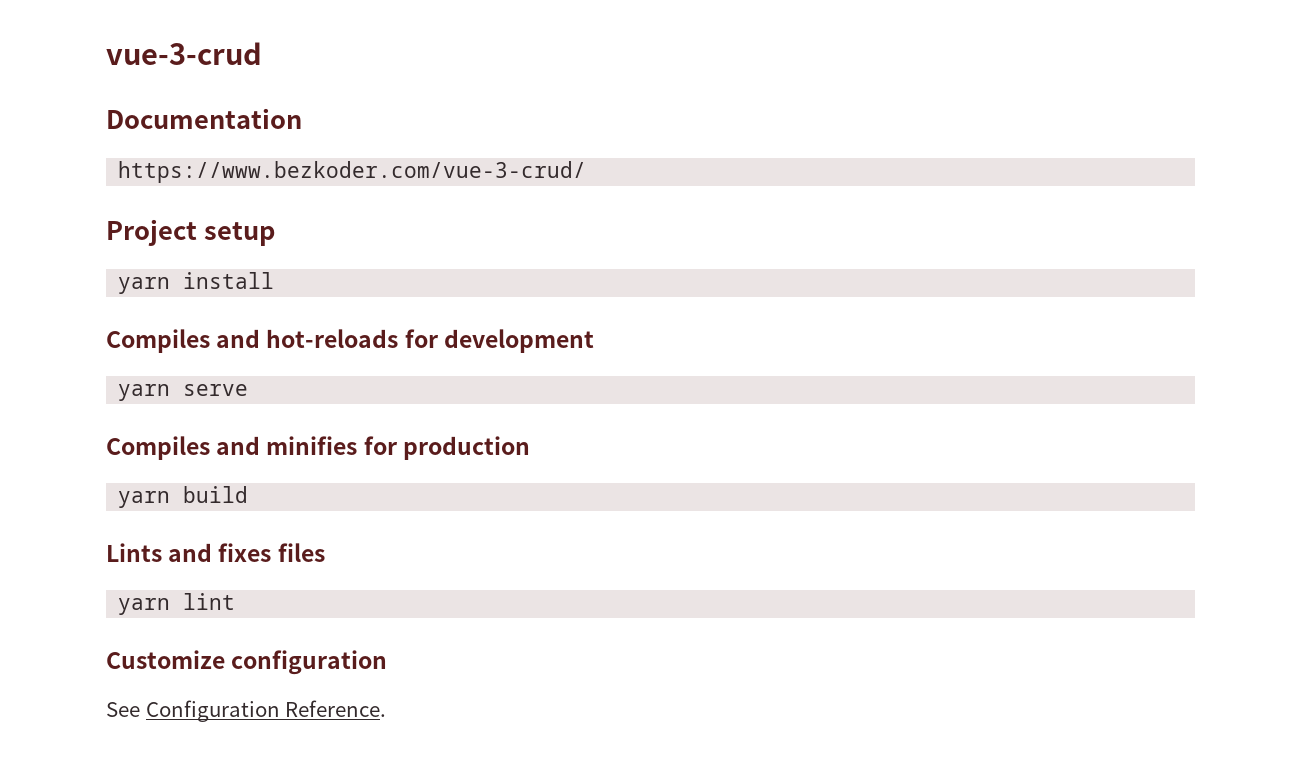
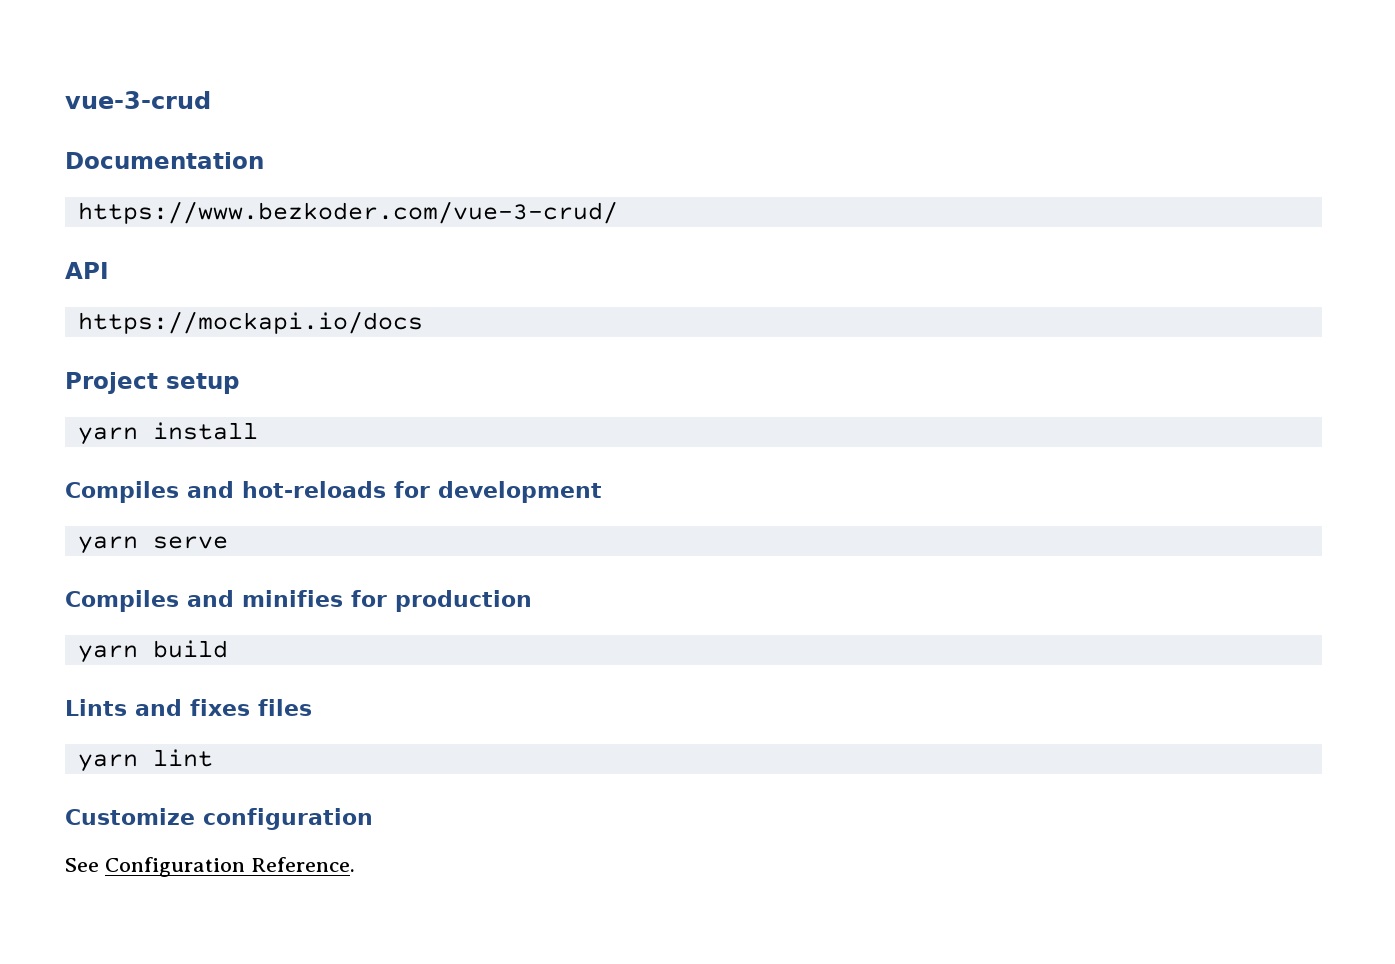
+ API
+ https://mockapi.io/docs

